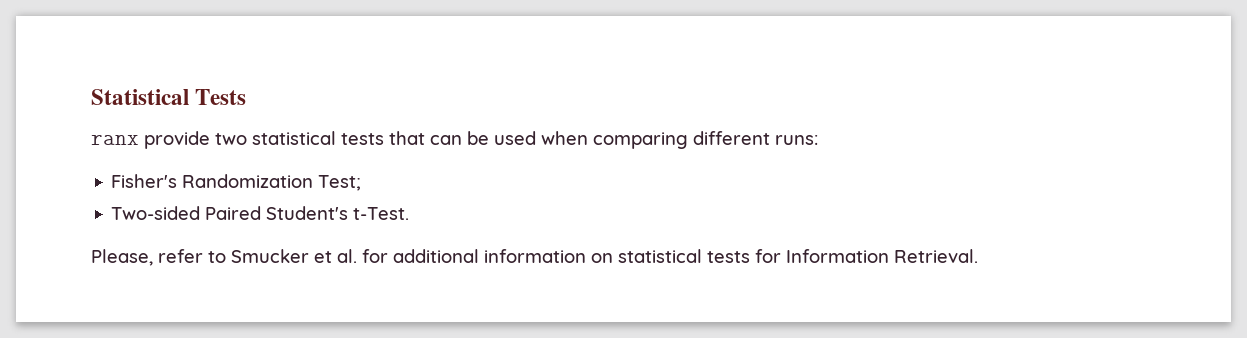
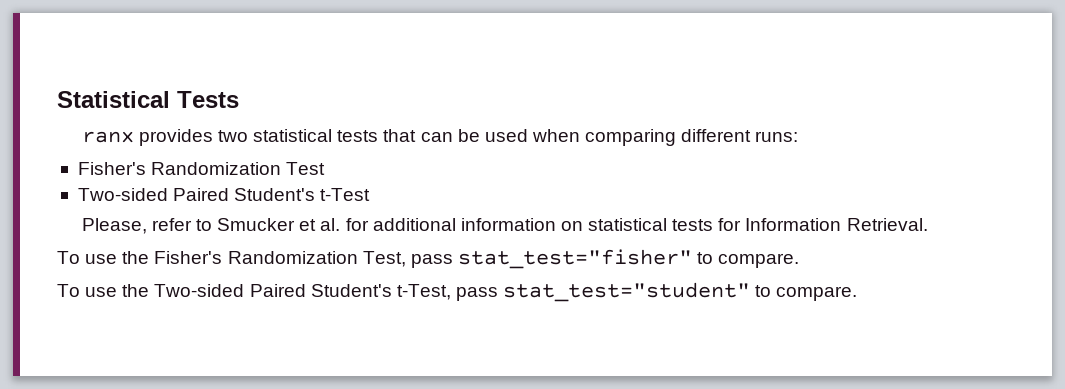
- ranx provide two statistical tests that can be used when comparing different runs:
+ ranx provides two statistical tests that can be used when comparing different runs:
- Fisher's Randomization Test;
- Two-sided Paired Student's t-Test.
+ Fisher's Randomization Test
+ Two-sided Paired Student's t-Test
+ To use the Fisher's Randomization Test, pass stat_test="fisher" to compare.
+ To use the Two-sided Paired Student's t-Test, pass stat_test="student" to compare.

